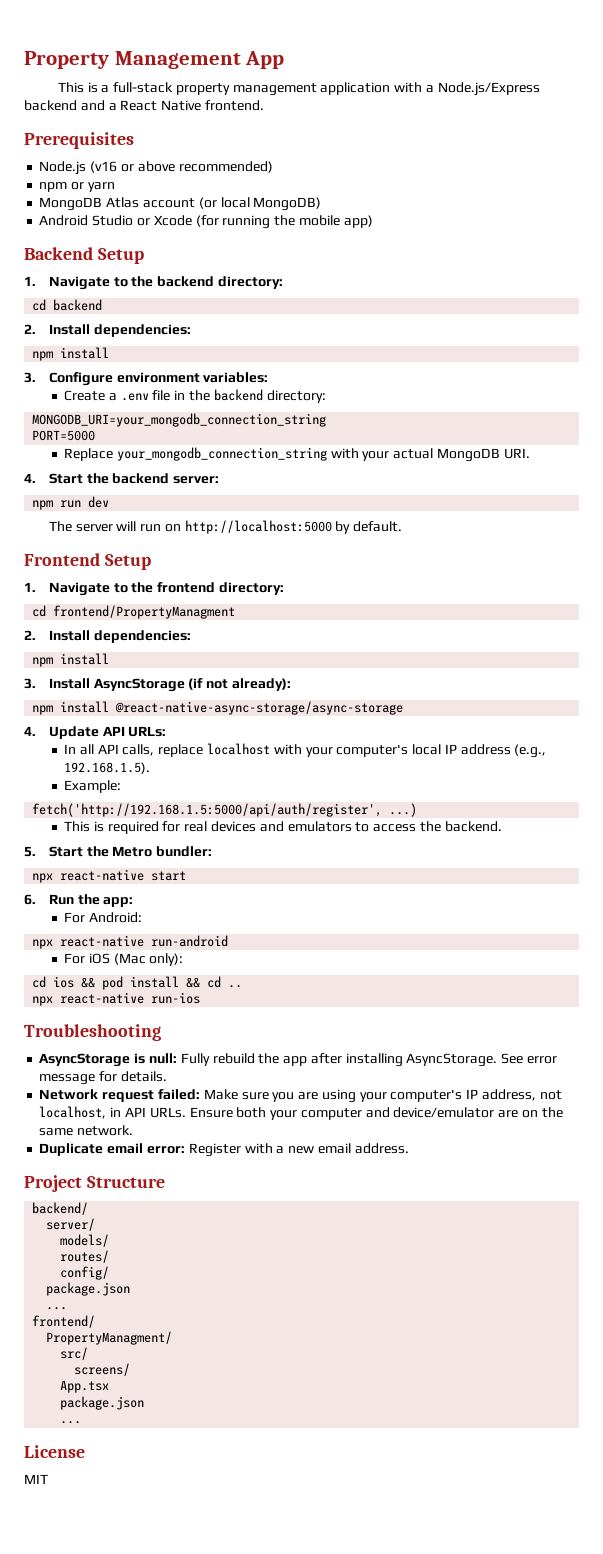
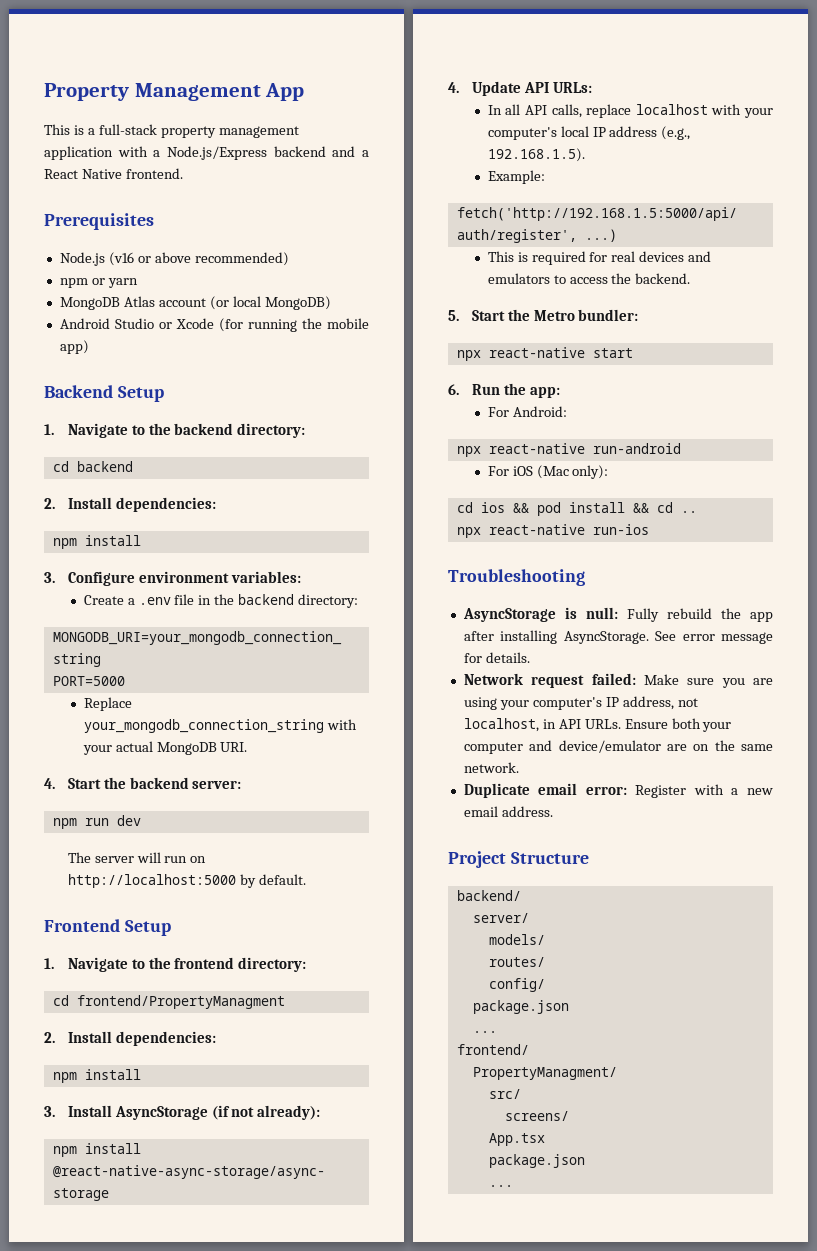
- License
- MIT

